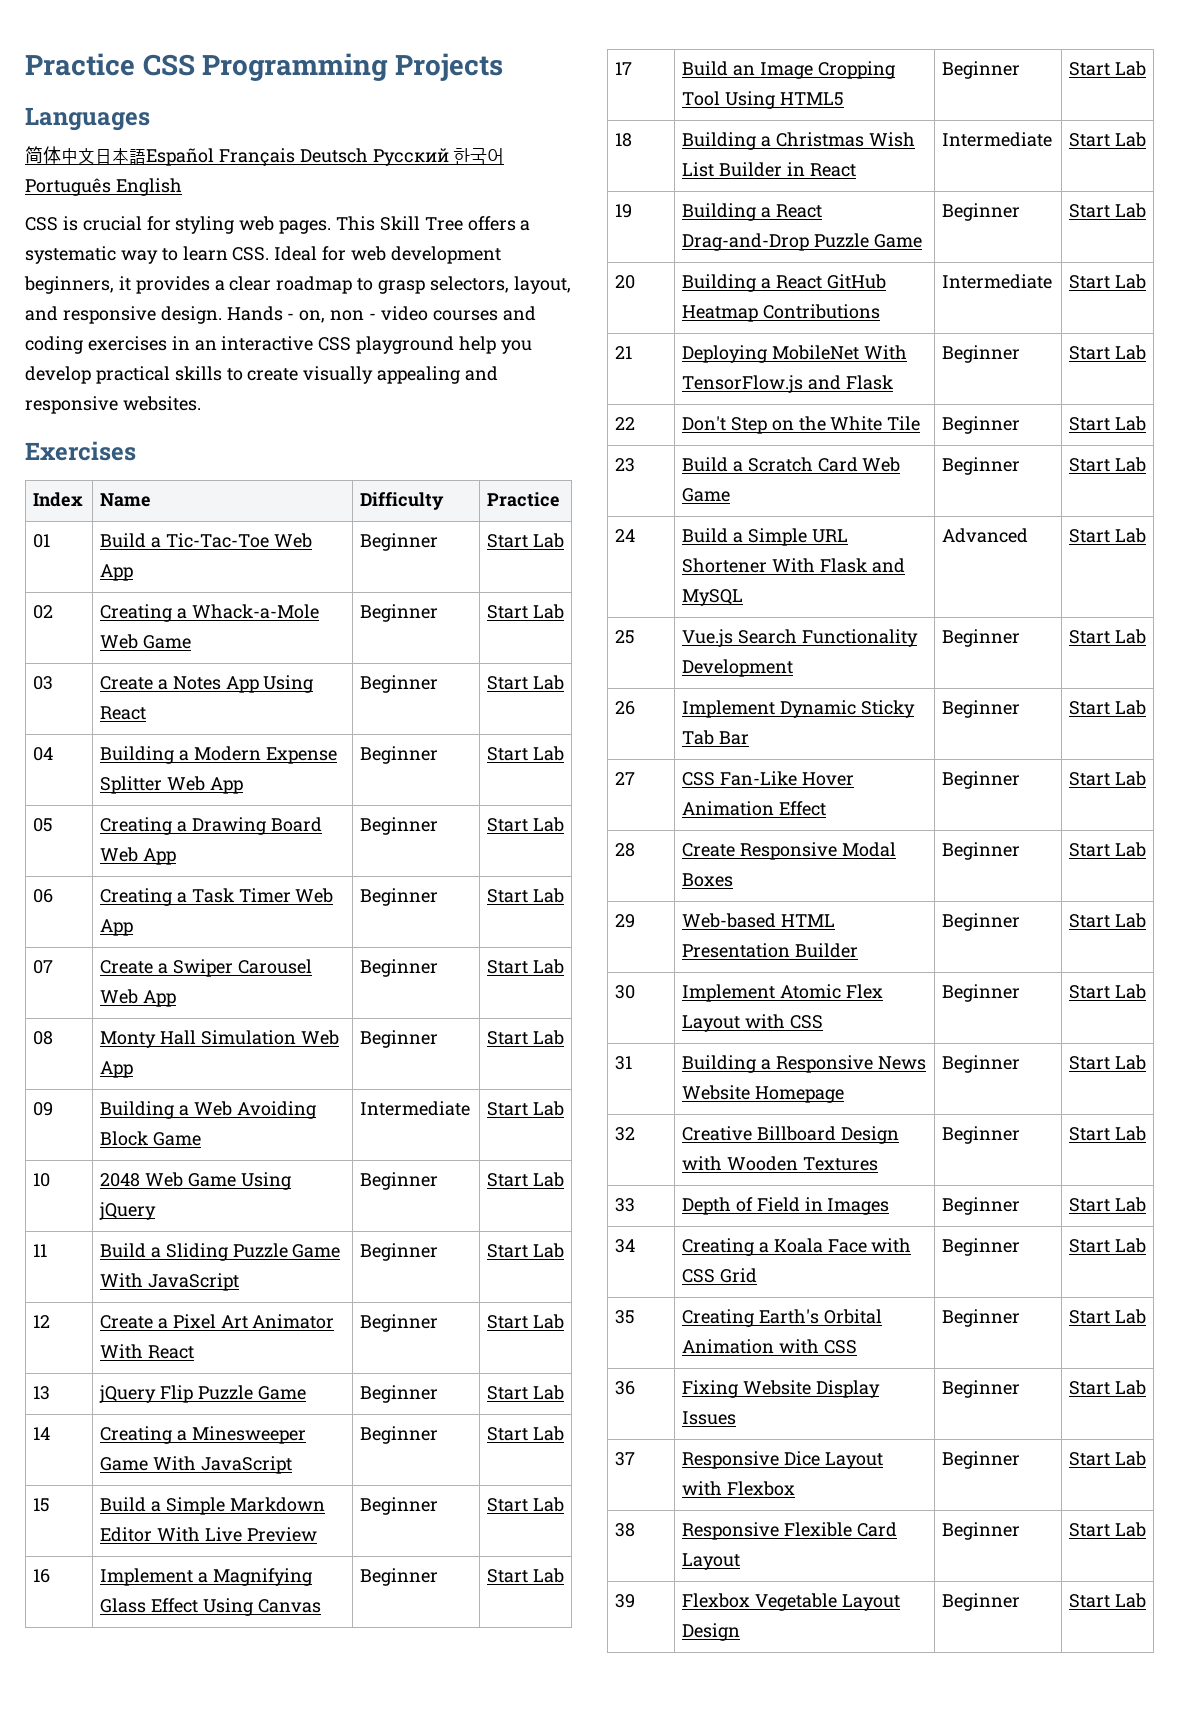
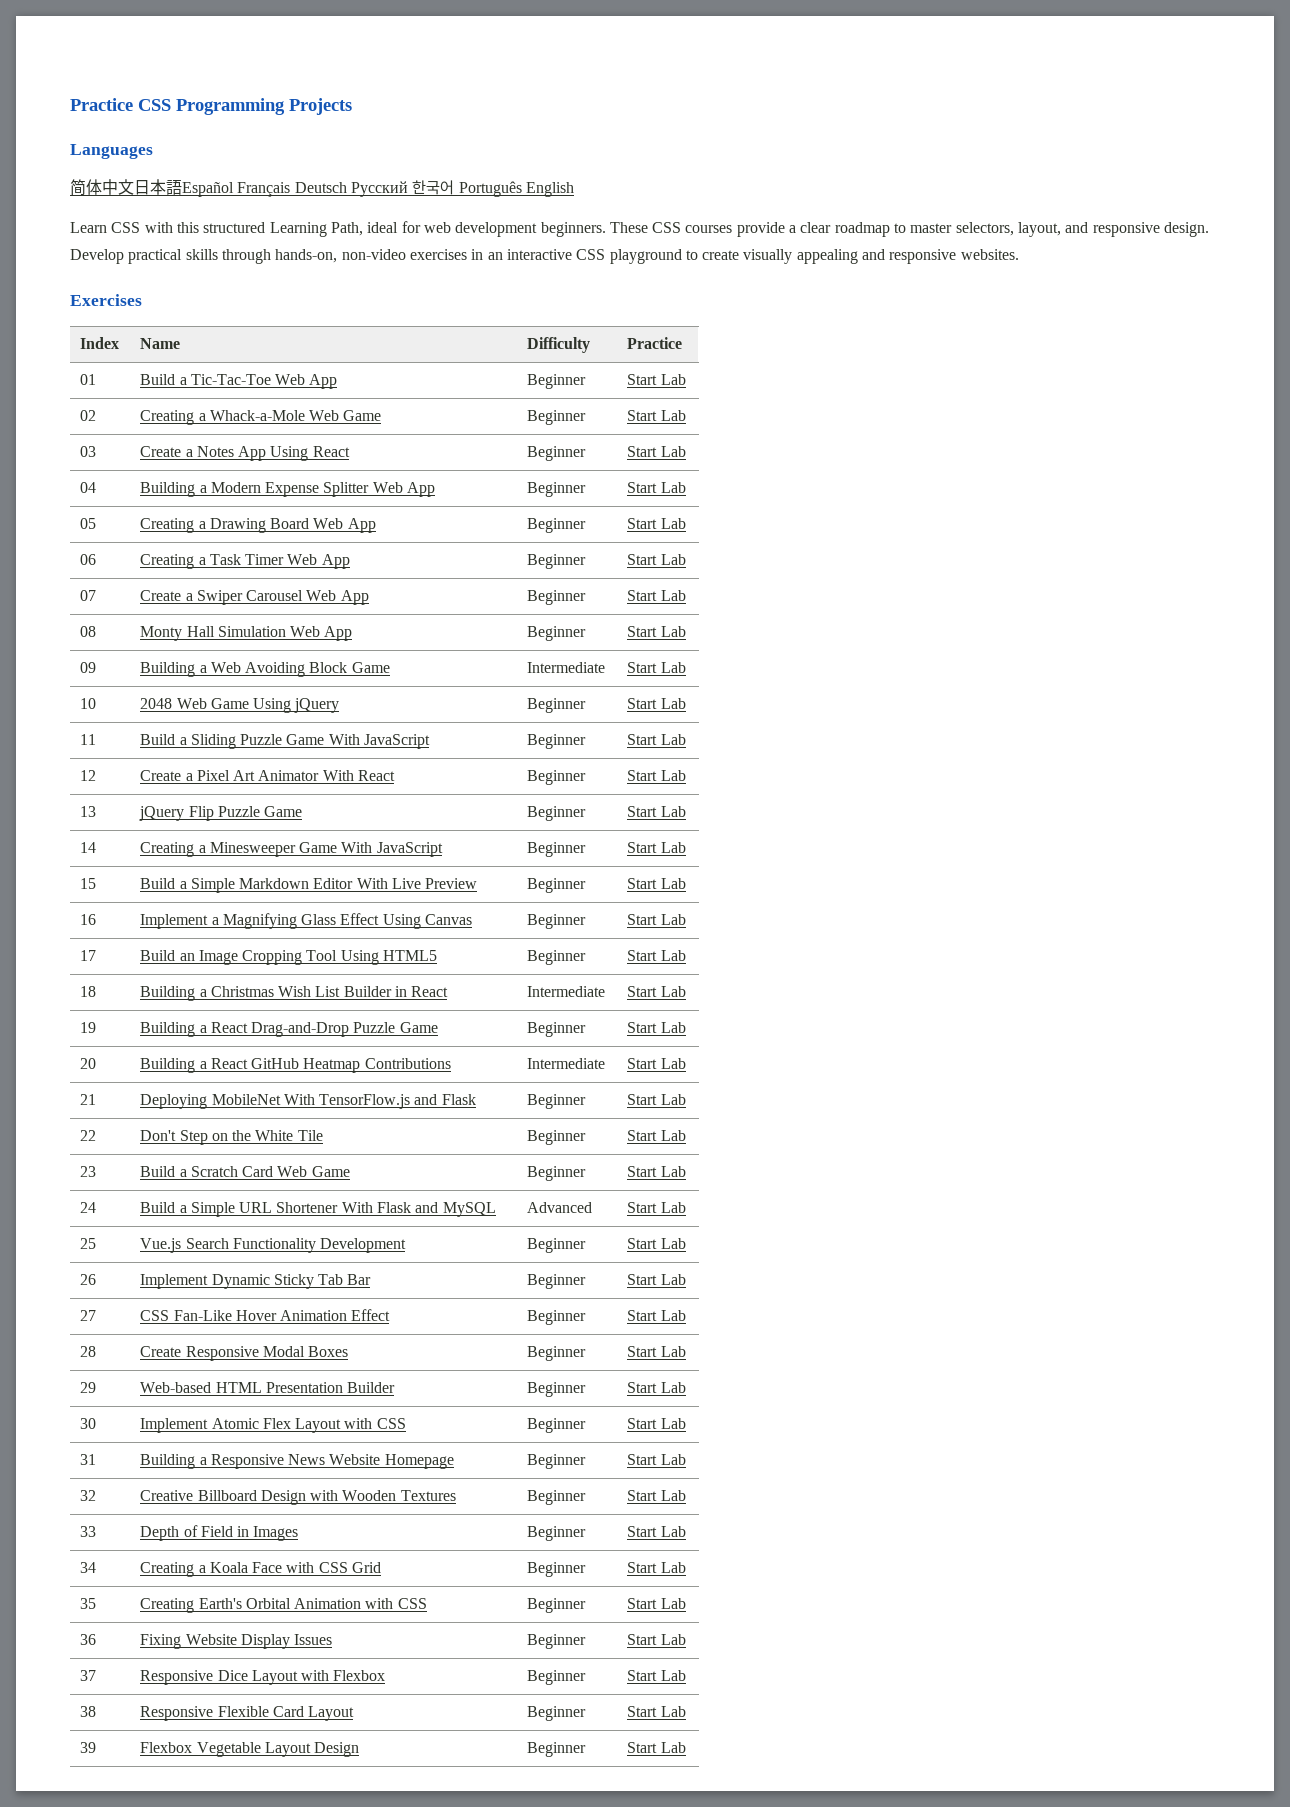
- CSS is crucial for styling web pages. This Skill Tree offers a systematic way to learn CSS. Ideal for web development beginners, it provides a clear roadmap to grasp selectors, layout, and responsive design.
+ Learn CSS with this structured Learning Path, ideal for web development beginners. These CSS courses provide a clear roadmap to master selectors, layout, and responsive design.
- Hands - on, non - video courses and coding exercises in an interactive CSS playground help you develop practical skills to create visually appealing and responsive websites.
+ Develop practical skills through hands-on, non-video exercises in an interactive CSS playground to create visually appealing and responsive websites.

